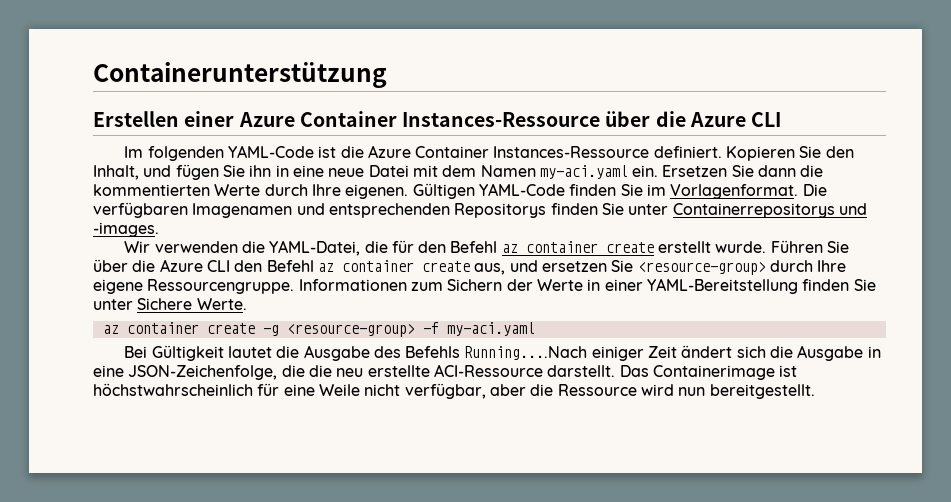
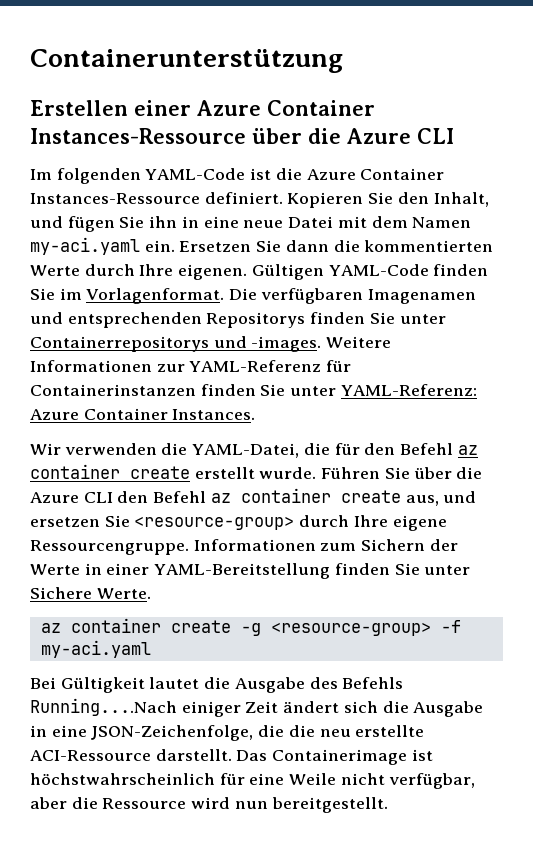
+ Weitere Informationen zur YAML-Referenz für Containerinstanzen finden Sie unter YAML-Referenz: Azure Container Instances.

